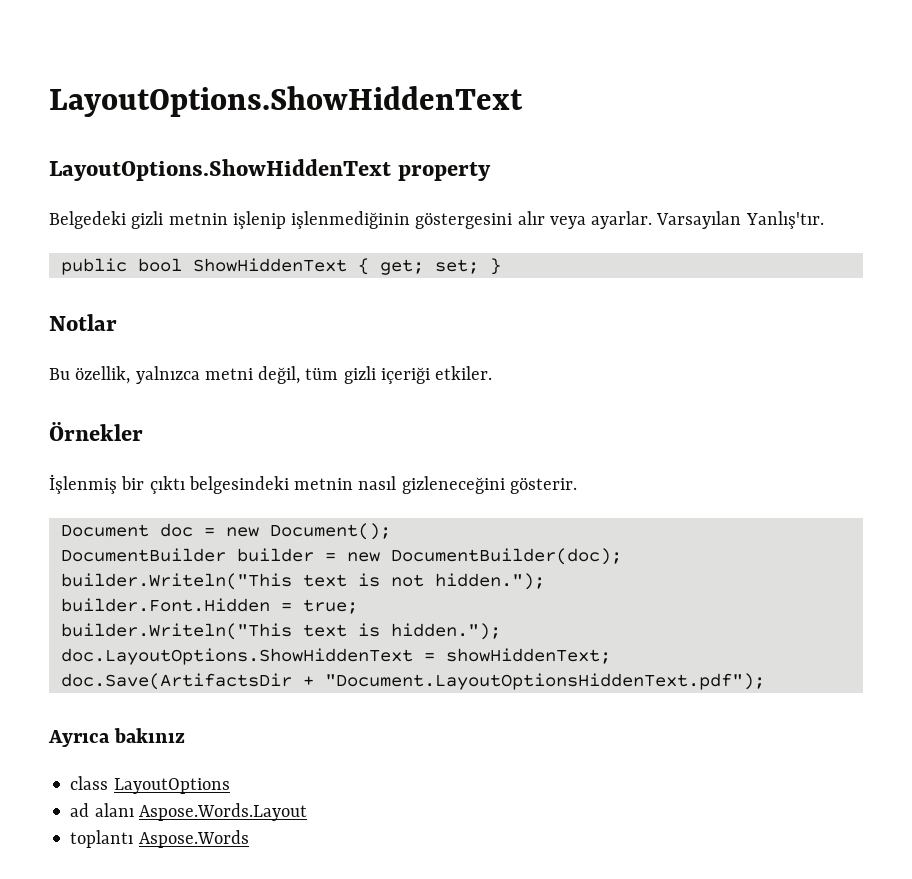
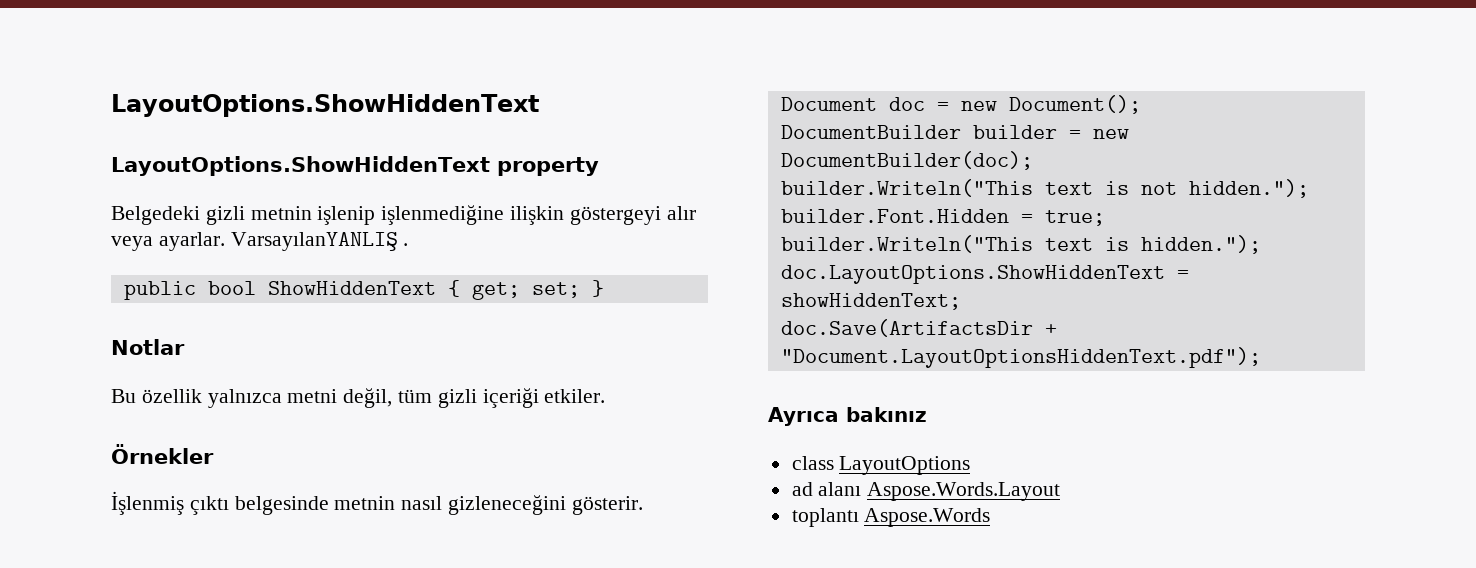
- Belgedeki gizli metnin işlenip işlenmediğinin göstergesini alır veya ayarlar.
+ Belgedeki gizli metnin işlenip işlenmediğine ilişkin göstergeyi alır veya ayarlar.
- Varsayılan Yanlış'tır.
+ VarsayılanYANLIŞ .
- Bu özellik, yalnızca metni değil, tüm gizli içeriği etkiler.
+ Bu özellik yalnızca metni değil, tüm gizli içeriği etkiler.
- İşlenmiş bir çıktı belgesindeki metnin nasıl gizleneceğini gösterir.
+ İşlenmiş çıktı belgesinde metnin nasıl gizleneceğini gösterir.

